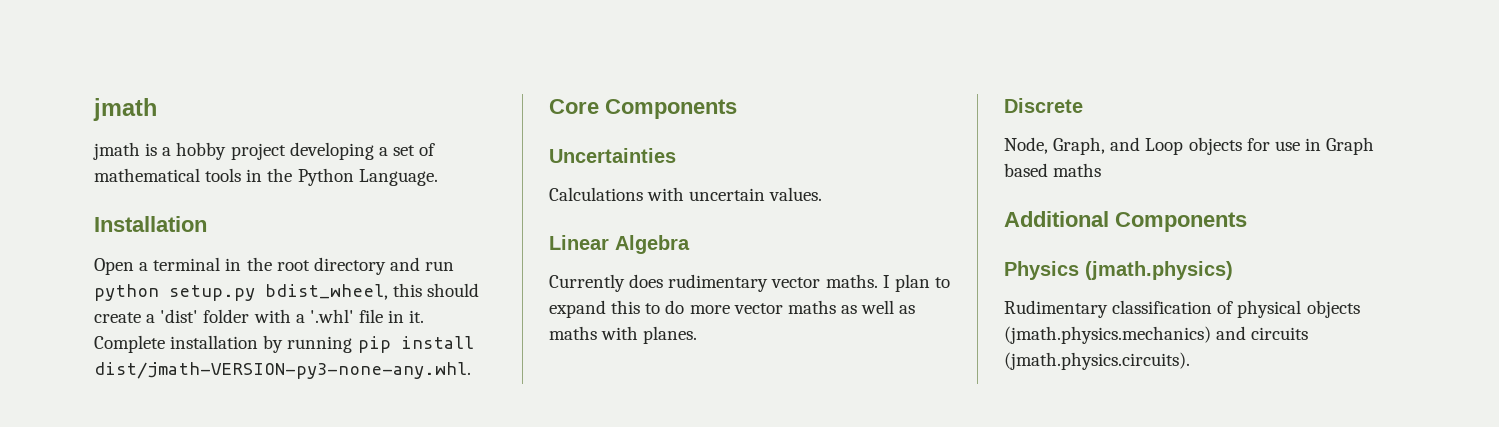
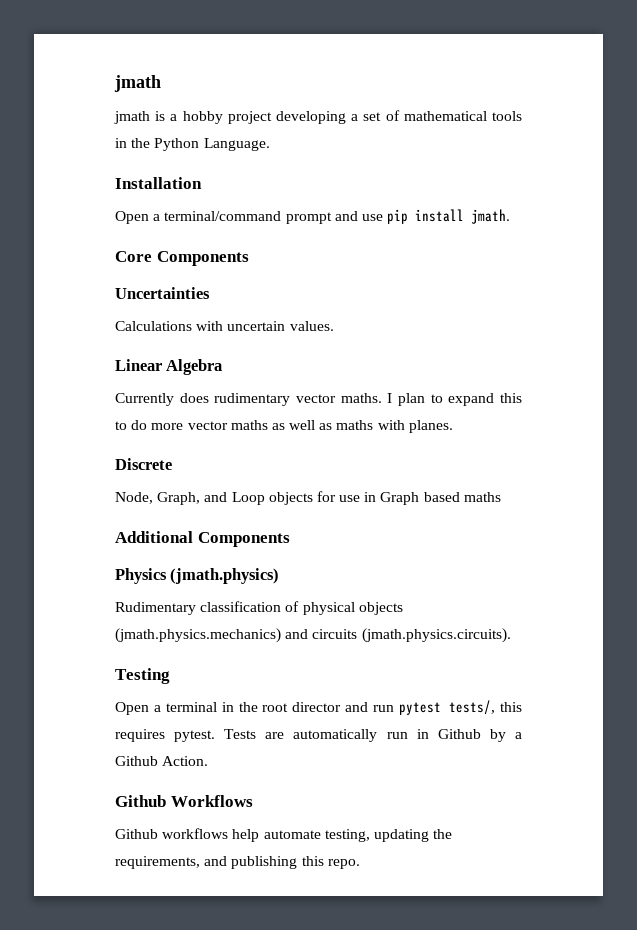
- Open a terminal in the root directory and run python setup.py bdist_wheel, this should create a 'dist' folder with a '.whl' file in it. Complete installation by running pip install dist/jmath-VERSION-py3-none-any.whl.
+ Open a terminal/command prompt and use pip install jmath.
+ Testing
+ Open a terminal in the root director and run pytest tests/, this requires pytest. Tests are automatically run in Github by a Github Action.
+ Github Workflows
+ Github workflows help automate testing, updating the requirements, and publishing this repo.

